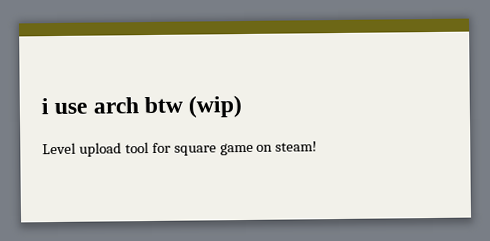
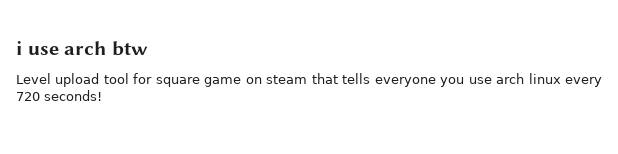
- i use arch btw (wip)
+ i use arch btw
- Level upload tool for square game on steam!
+ Level upload tool for square game on steam that tells everyone you use arch linux every 720 seconds!

